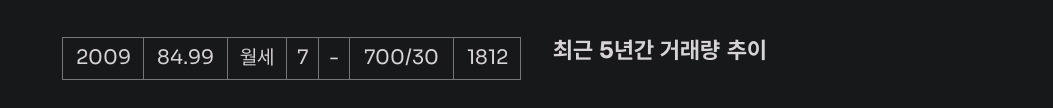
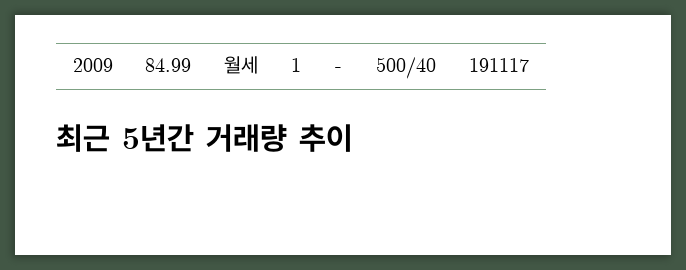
- 2009 | 84.99 | 월세 | 7 | - | 700/30 | 1812
+ 2009 | 84.99 | 월세 | 1 | - | 500/40 | 191117

